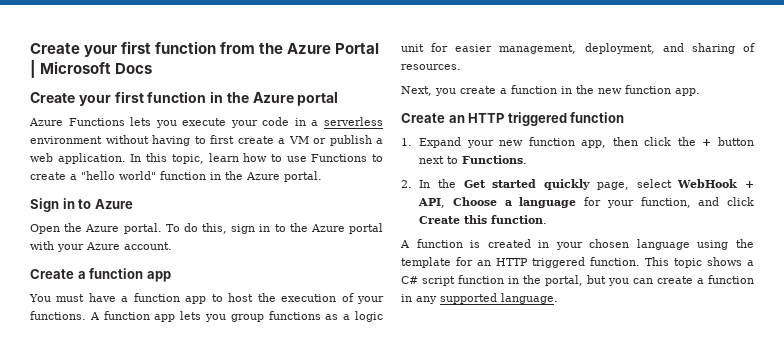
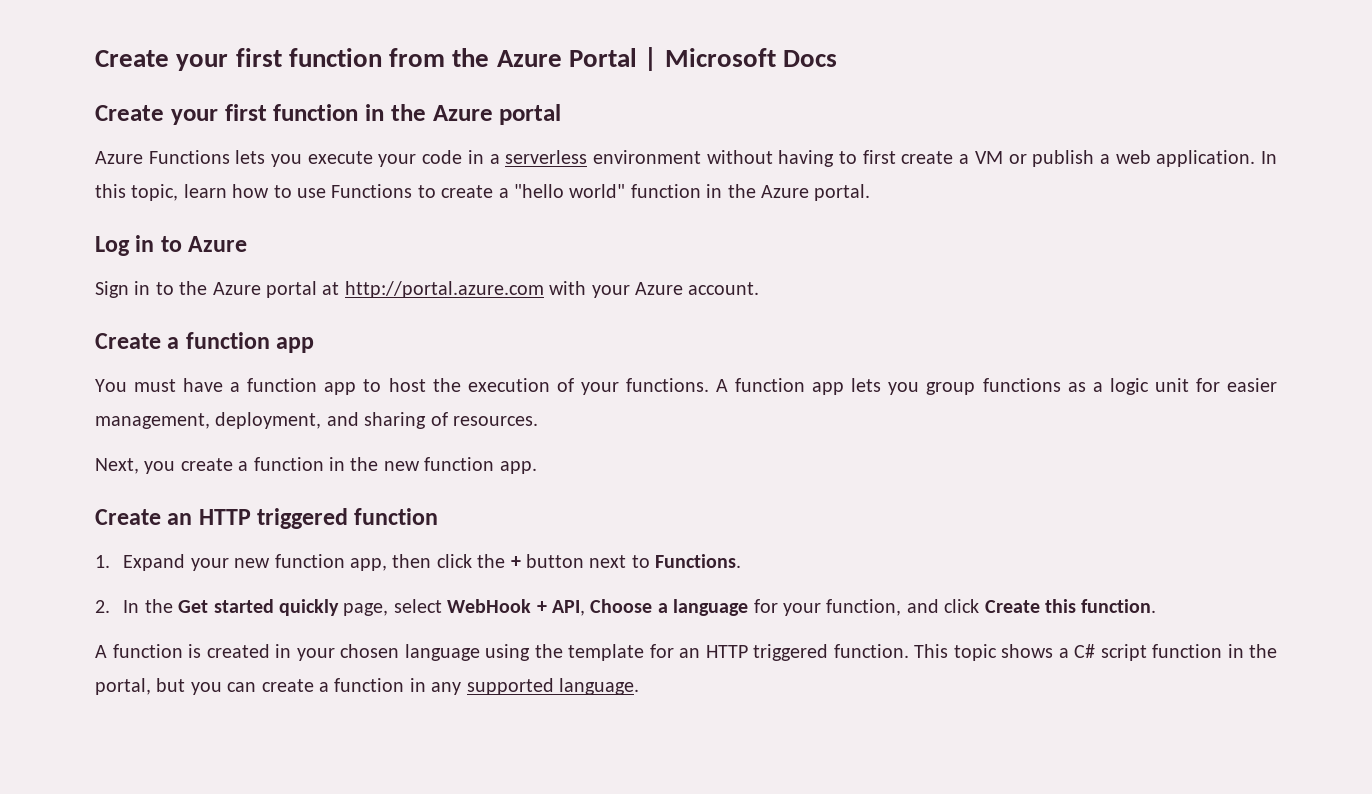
- Sign in to Azure
+ Log in to Azure
- Open the Azure portal. To do this, sign in to the Azure portal with your Azure account.
+ Sign in to the Azure portal at http://portal.azure.com with your Azure account.

